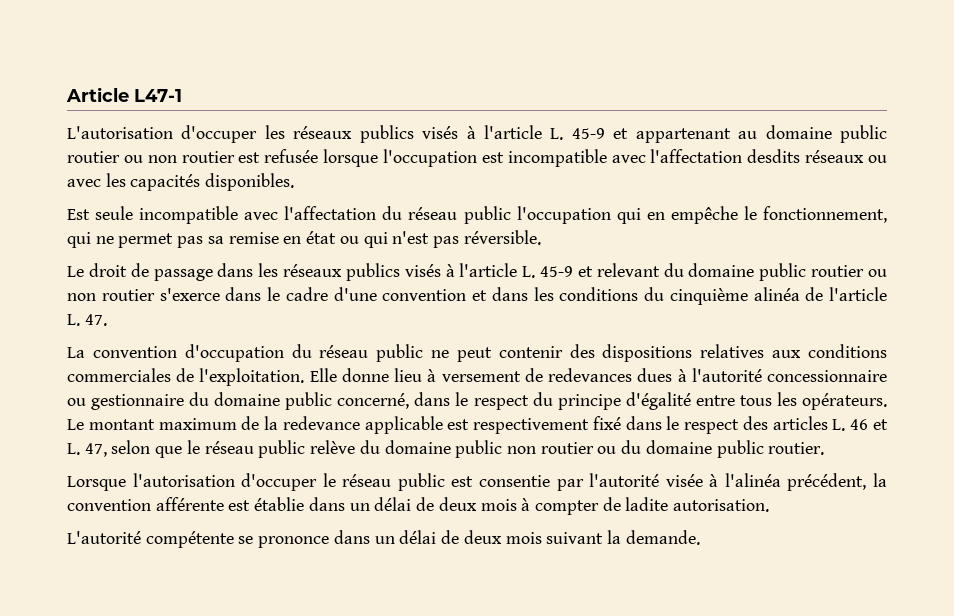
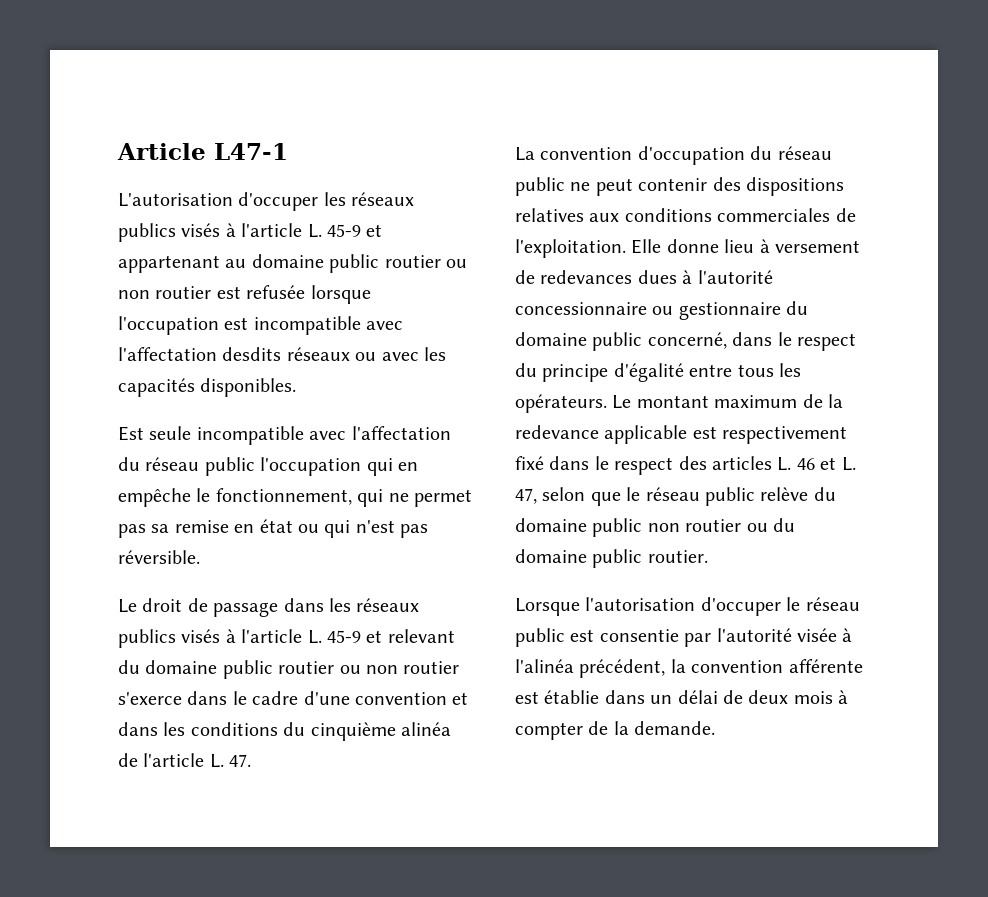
- Lorsque l'autorisation d'occuper le réseau public est consentie par l'autorité visée à l'alinéa précédent, la convention afférente est établie dans un délai de deux mois à compter de ladite autorisation.
- L'autorité compétente se prononce dans un délai de deux mois suivant la demande.
+ Lorsque l'autorisation d'occuper le réseau public est consentie par l'autorité visée à l'alinéa précédent, la convention afférente est établie dans un délai de deux mois à compter de la demande.

